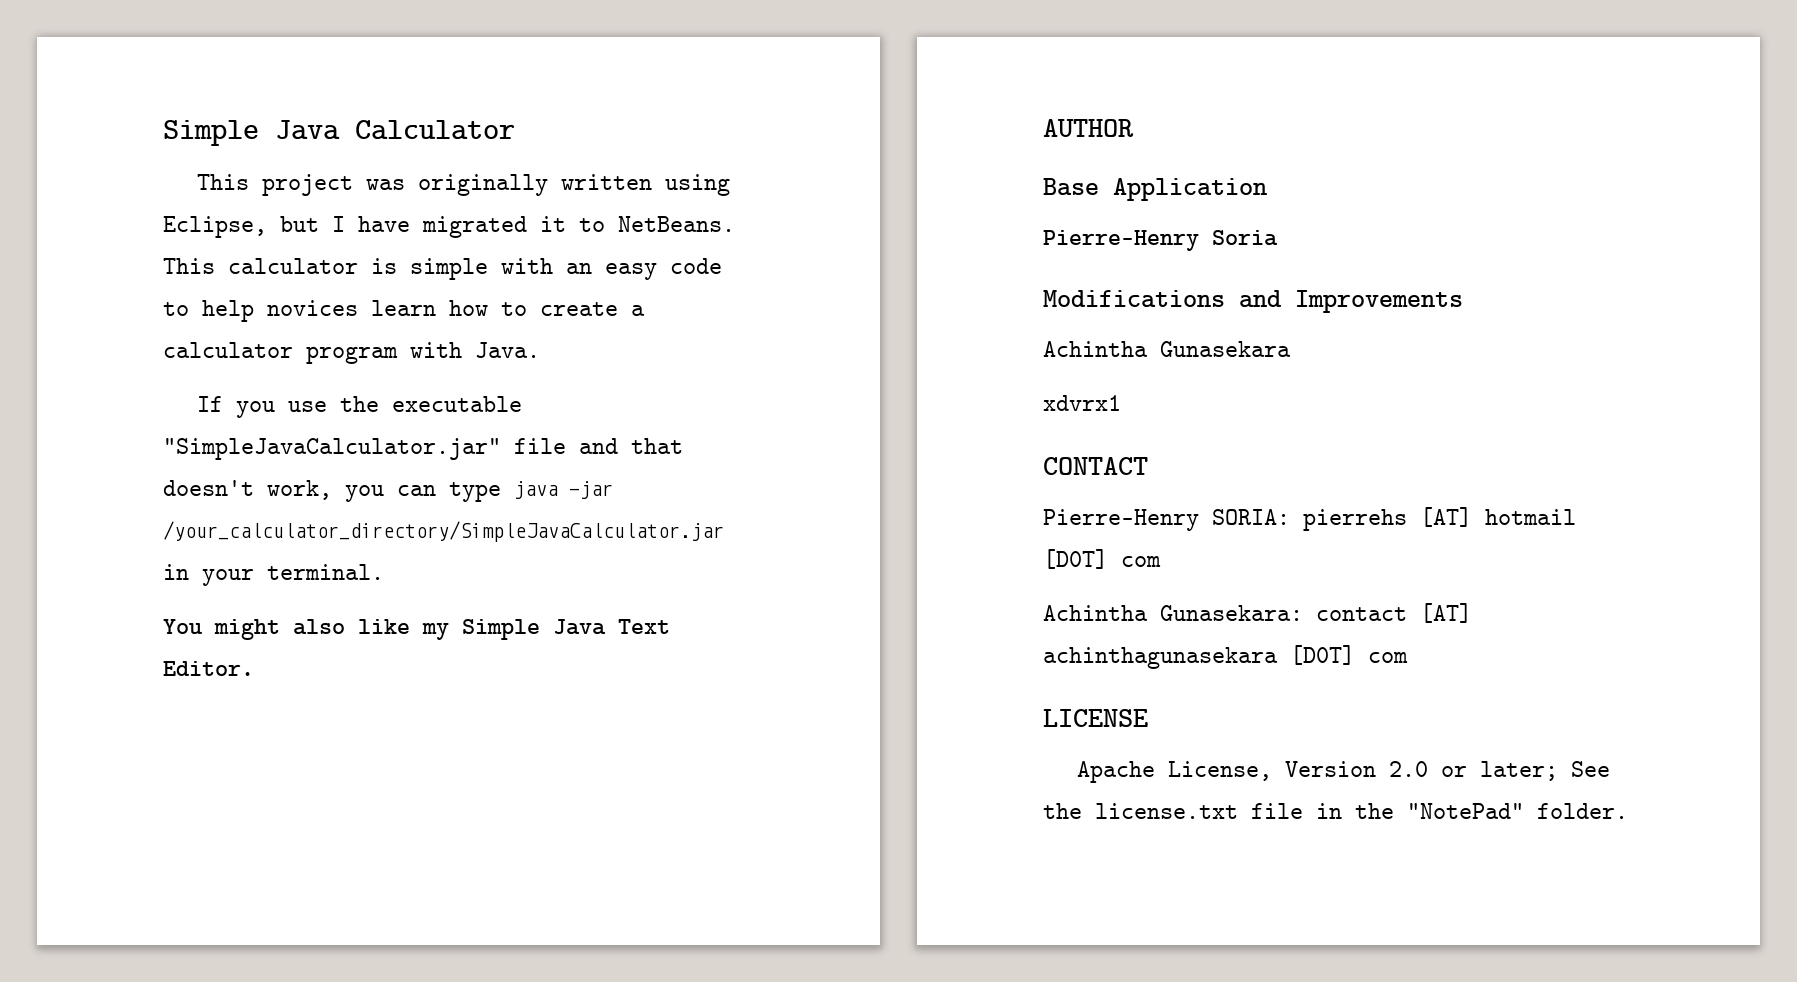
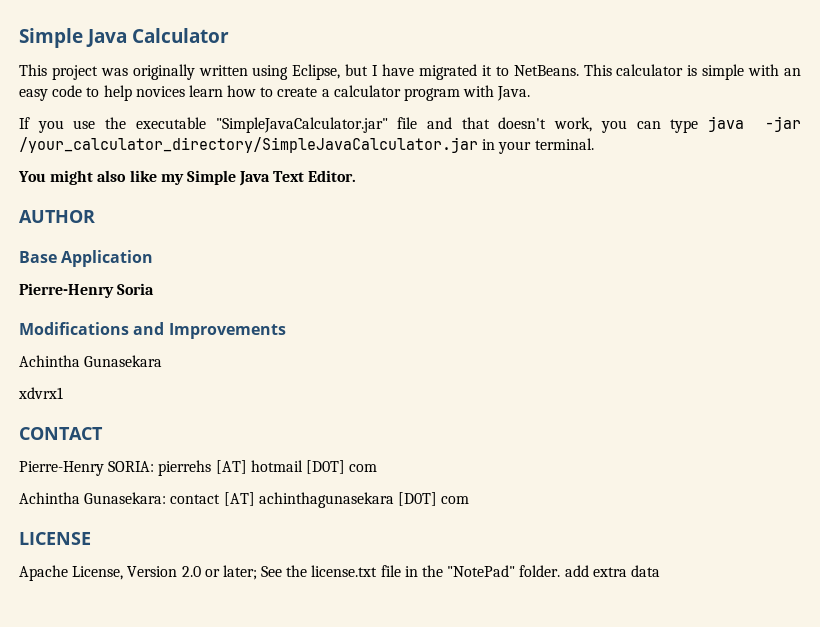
- Apache License, Version 2.0 or later; See the license.txt file in the "NotePad" folder.
+ Apache License, Version 2.0 or later; See the license.txt file in the "NotePad" folder. add extra data

